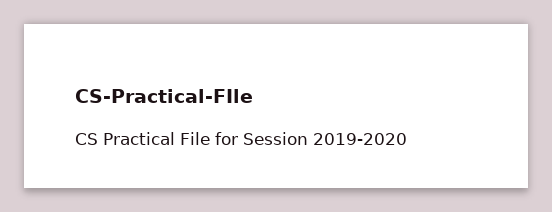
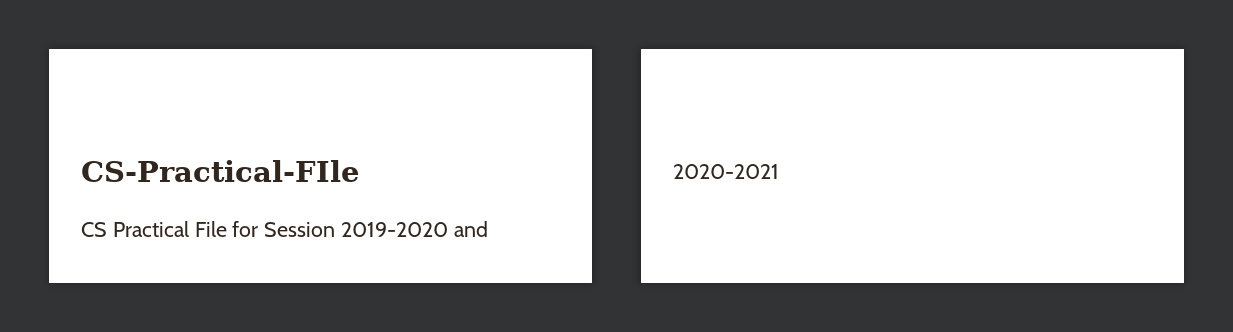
- CS Practical File for Session 2019-2020
+ CS Practical File for Session 2019-2020 and 2020-2021

